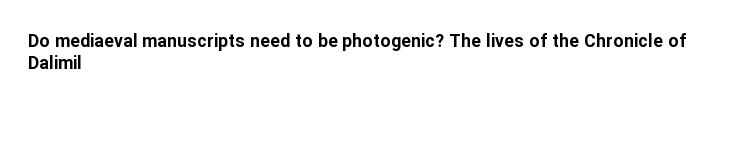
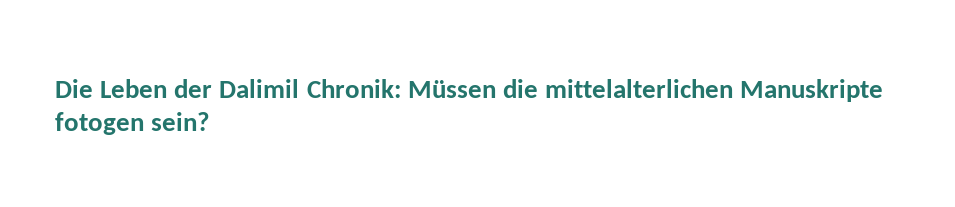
- Do mediaeval manuscripts need to be photogenic? The lives of the Chronicle of Dalimil
+ Die Leben der Dalimil Chronik: Müssen die mittelalterlichen Manuskripte fotogen sein?

